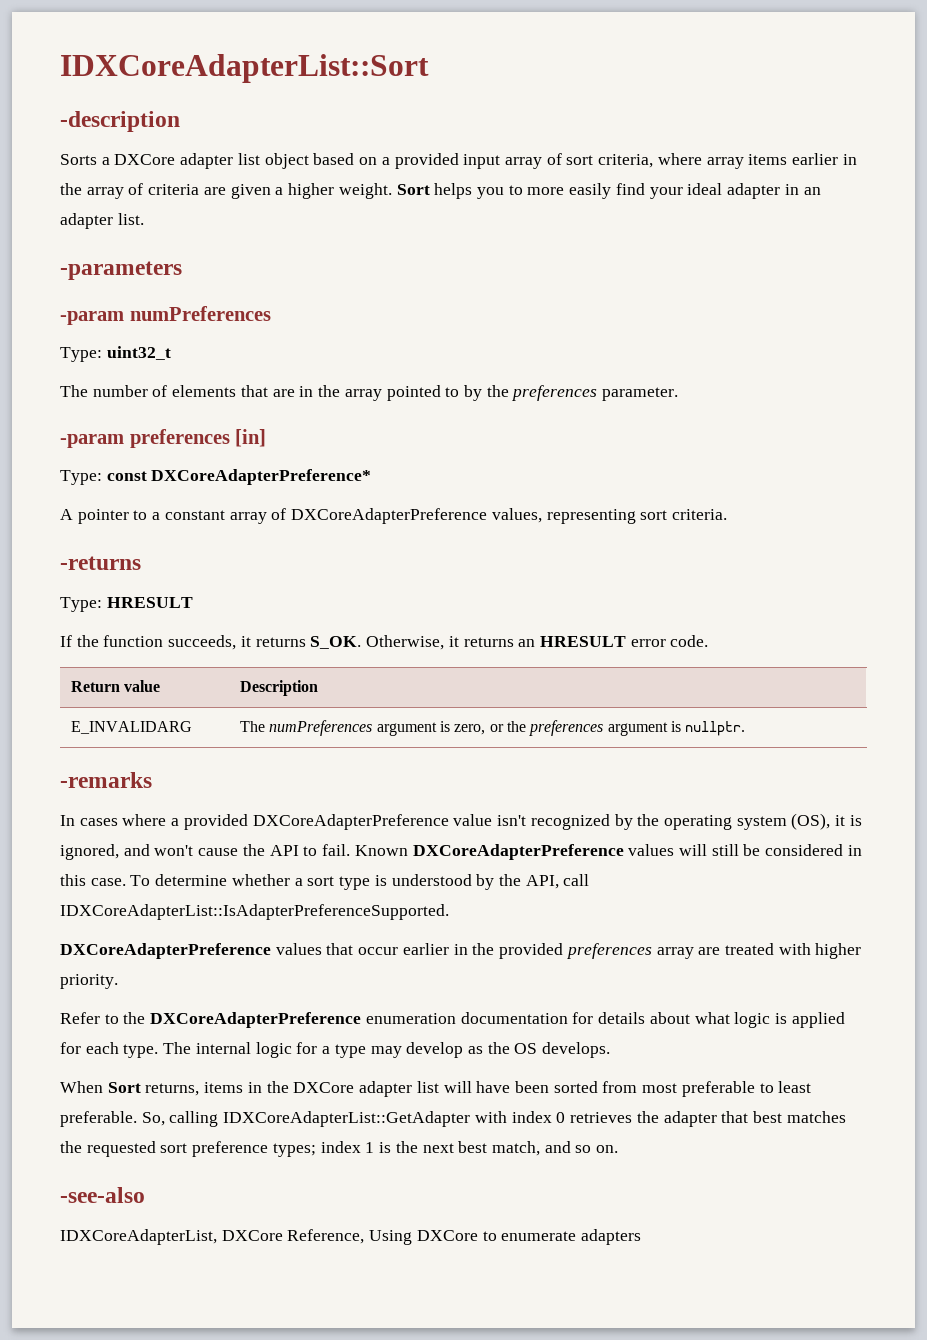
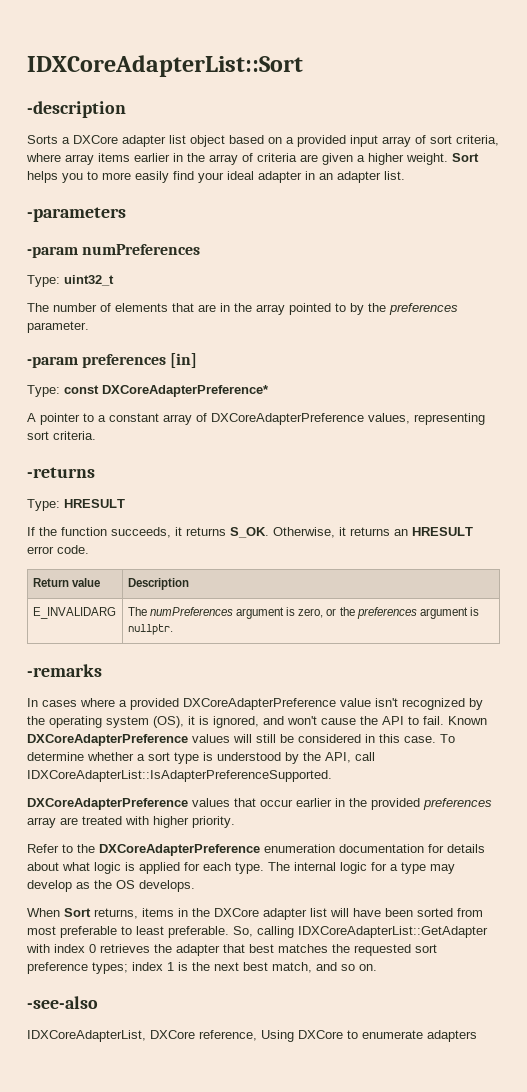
- IDXCoreAdapterList, DXCore Reference, Using DXCore to enumerate adapters
+ IDXCoreAdapterList, DXCore reference, Using DXCore to enumerate adapters

